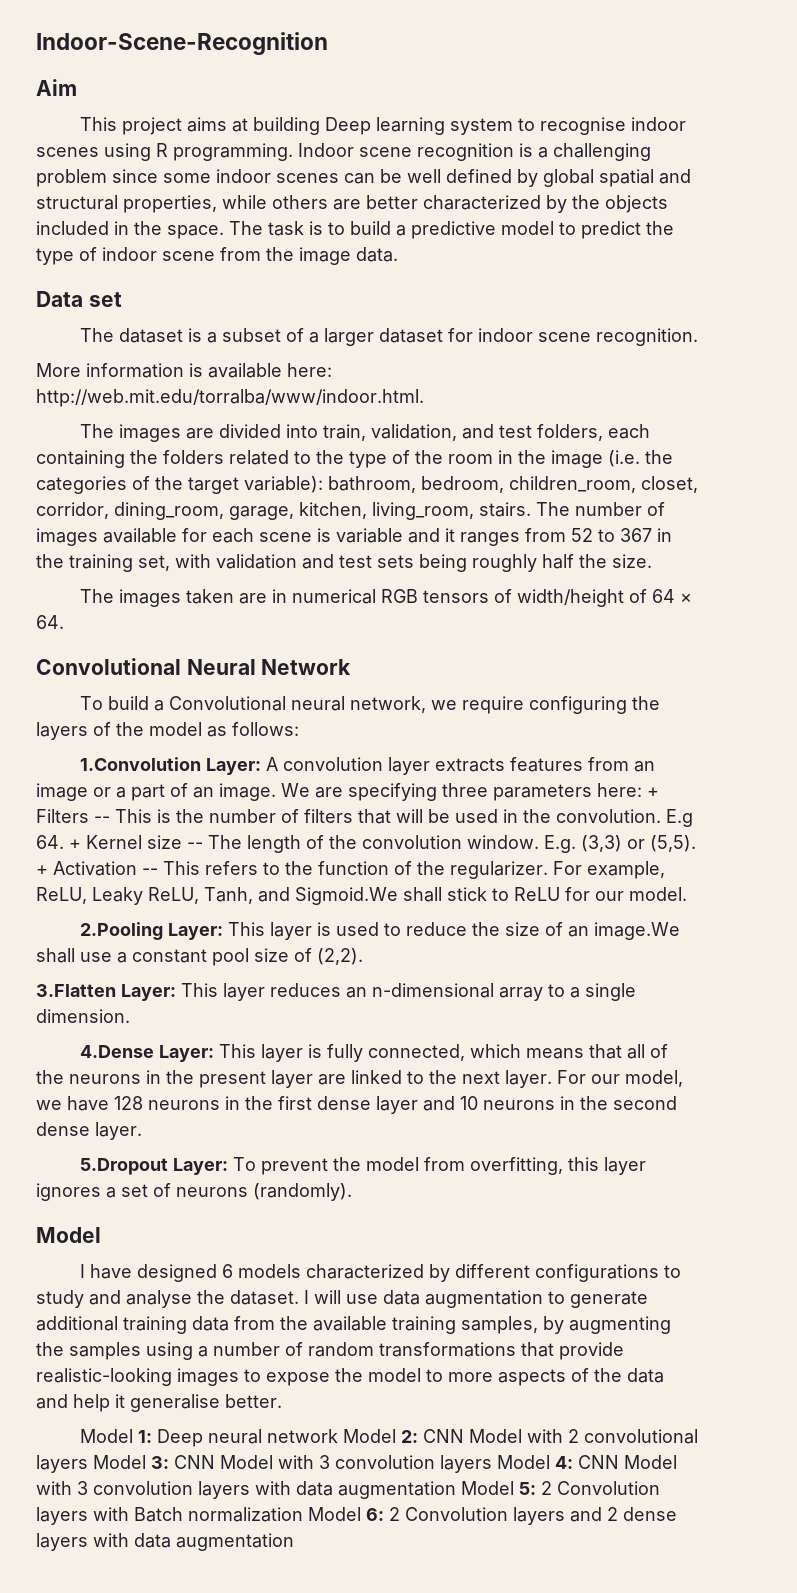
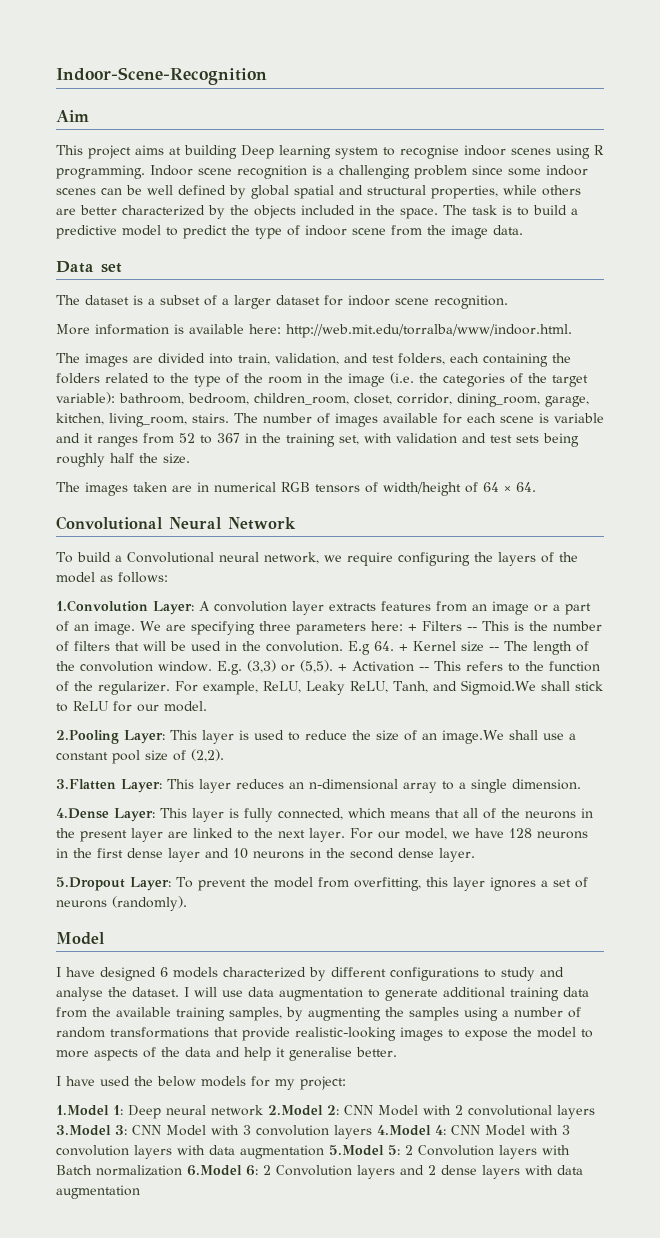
- Model 1: Deep neural network Model 2: CNN Model with 2 convolutional layers Model 3: CNN Model with 3 convolution layers Model 4: CNN Model with 3 convolution layers with data augmentation Model 5: 2 Convolution layers with Batch normalization Model 6: 2 Convolution layers and 2 dense layers with data augmentation
+ I have used the below models for my project:
+ 1.Model 1: Deep neural network 2.Model 2: CNN Model with 2 convolutional layers 3.Model 3: CNN Model with 3 convolution layers 4.Model 4: CNN Model with 3 convolution layers with data augmentation 5.Model 5: 2 Convolution layers with Batch normalization 6.Model 6: 2 Convolution layers and 2 dense layers with data augmentation

